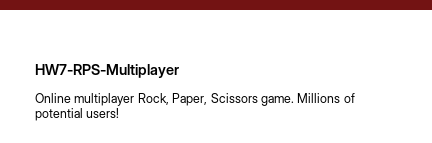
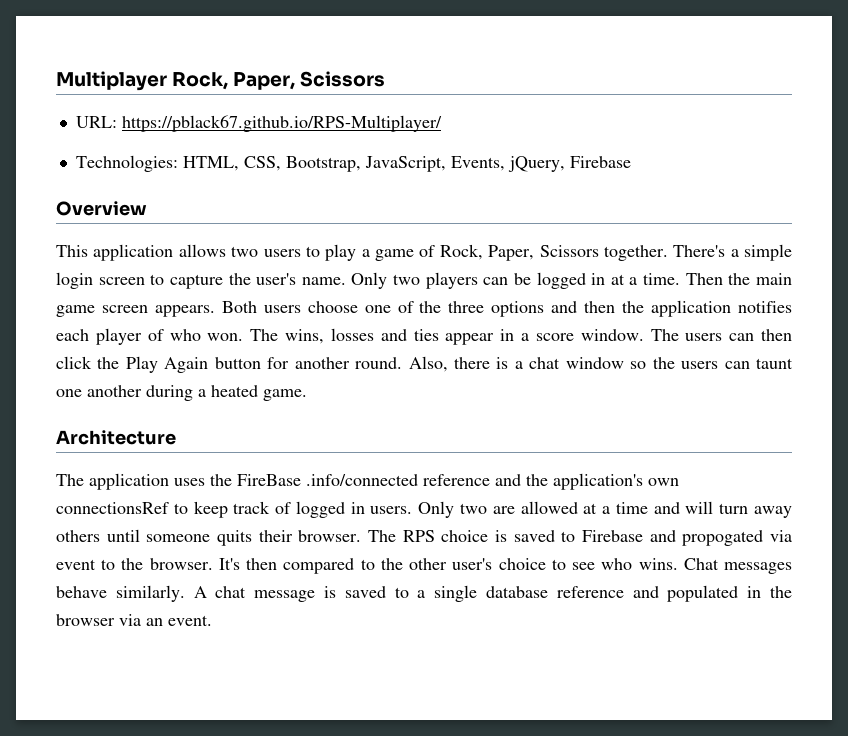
- HW7-RPS-Multiplayer
- Online multiplayer Rock, Paper, Scissors game. Millions of potential users!
+ Multiplayer Rock, Paper, Scissors
+ URL: https://pblack67.github.io/RPS-Multiplayer/
+ Technologies: HTML, CSS, Bootstrap, JavaScript, Events, jQuery, Firebase
+ Overview
+ This application allows two users to play a game of Rock, Paper, Scissors together. There's a simple login screen to capture the user's name. Only two players can be logged in at a time. Then the main game screen appears. Both users choose one of the three options and then the application notifies each player of who won. The wins, losses and ties appear in a score window. The users can then click the Play Again button for another round. Also, there is a chat window so the users can taunt one another during a heated game.
+ Architecture
+ The application uses the FireBase .info/connected reference and the application's own connectionsRef to keep track of logged in users. Only two are allowed at a time and will turn away others until someone quits their browser. The RPS choice is saved to Firebase and propogated via event to the browser. It's then compared to the other user's choice to see who wins. Chat messages behave similarly. A chat message is saved to a single database reference and populated in the browser via an event.

